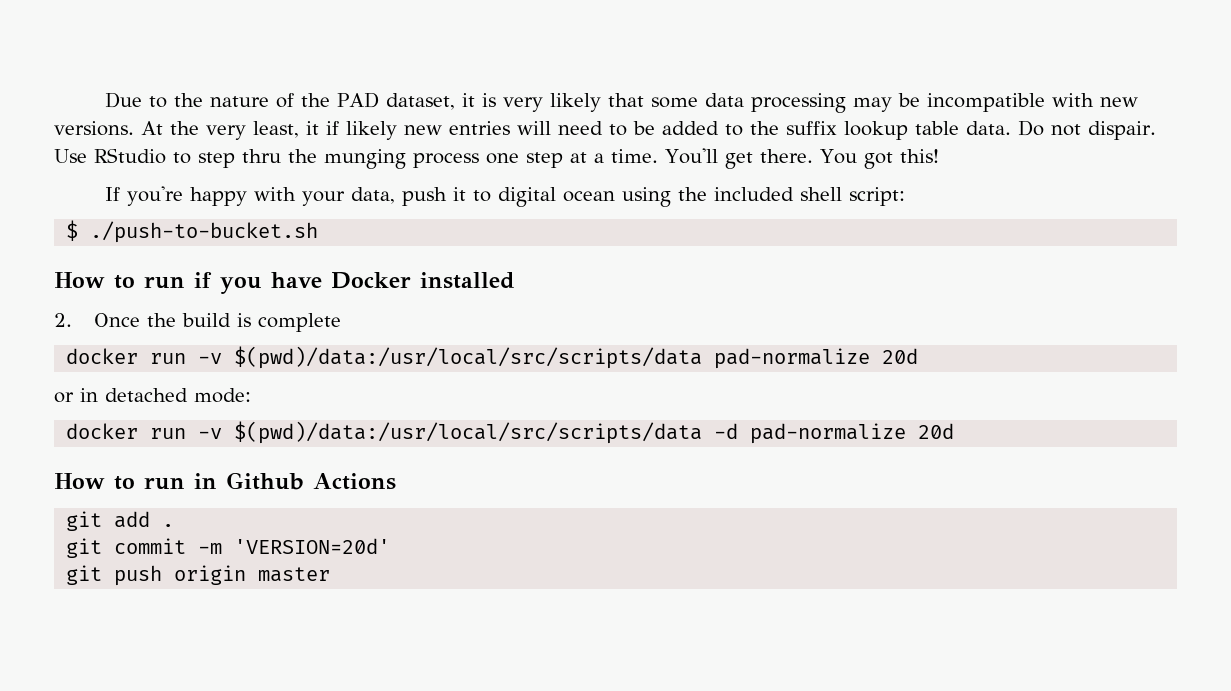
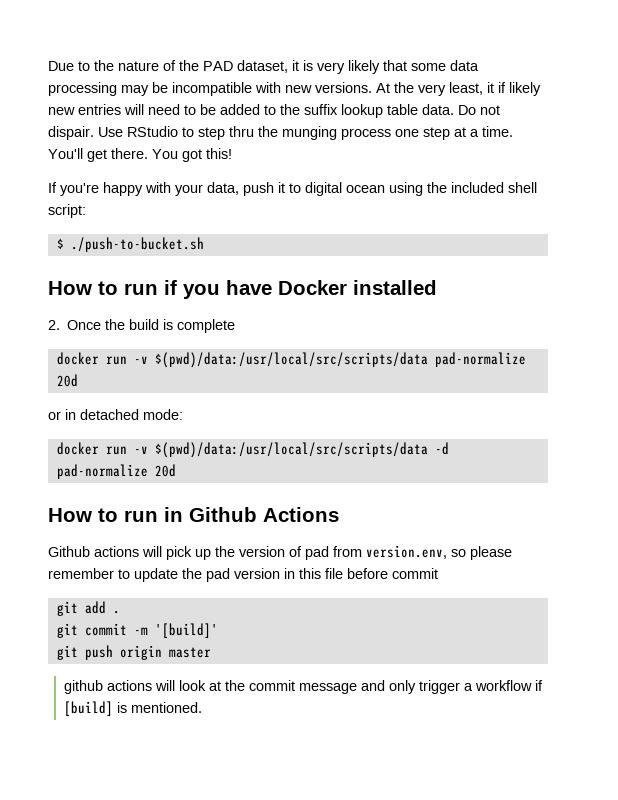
+ Github actions will pick up the version of pad from version.env, so please remember to update the pad version in this file before commit
- git commit -m 'VERSION=20d'
+ git commit -m '[build]'
+ github actions will look at the commit message and only trigger a workflow if [build] is mentioned.

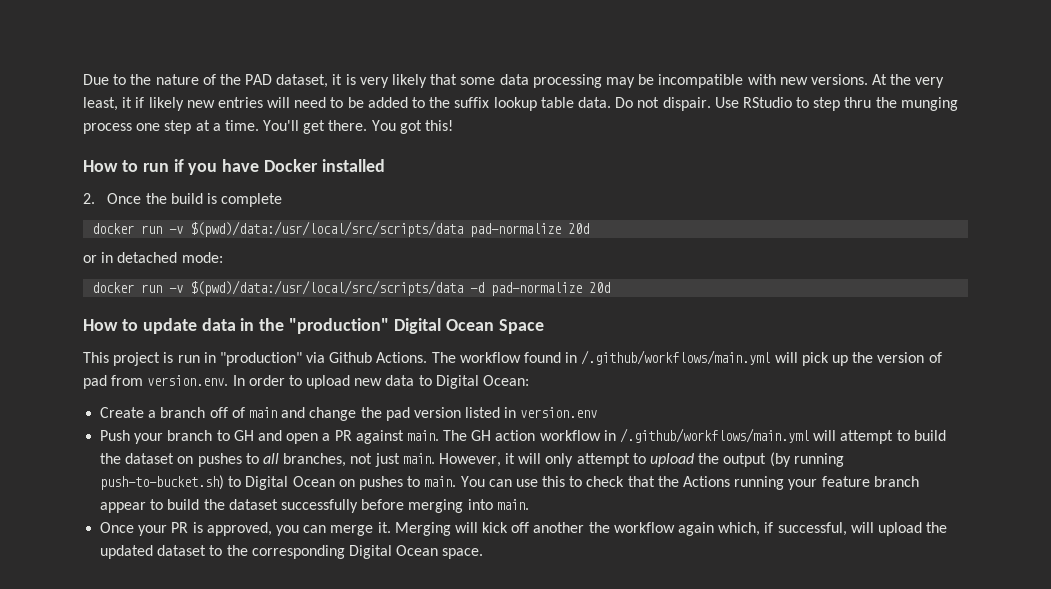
- If you're happy with your data, push it to digital ocean using the included shell script:
- $ ./push-to-bucket.sh
- How to run in Github Actions
- Github actions will pick up the version of pad from version.env, so please remember to update the pad version in this file before commit
- git add .
- git commit -m '[build]'
- git push origin master
- github actions will look at the commit message and only trigger a workflow if [build] is mentioned.
+ How to update data in the "production" Digital Ocean Space
+ This project is run in "production" via Github Actions. The workflow found in /.github/workflows/main.yml will pick up the version of pad from version.env. In order to upload new data to Digital Ocean:
+ Create a branch off of main and change the pad version listed in version.env
+ Push your branch to GH and open a PR against main. The GH action workflow in /.github/workflows/main.yml will attempt to build the dataset on pushes to all branches, not just main. However, it will only attempt to upload the output (by running push-to-bucket.sh) to Digital Ocean on pushes to main. You can use this to check that the Actions running your feature branch appear to build the dataset successfully before merging into main.
+ Once your PR is approved, you can merge it. Merging will kick off another the workflow again which, if successful, will upload the updated dataset to the corresponding Digital Ocean space.

